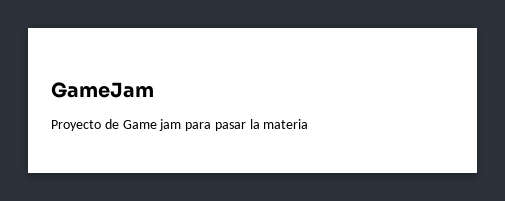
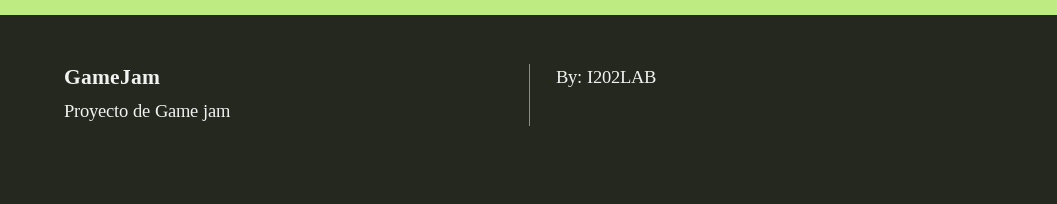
- Proyecto de Game jam para pasar la materia
+ Proyecto de Game jam
+ By: I202LAB

